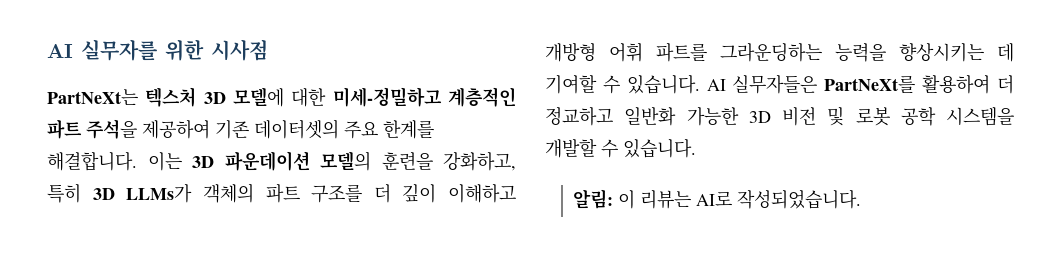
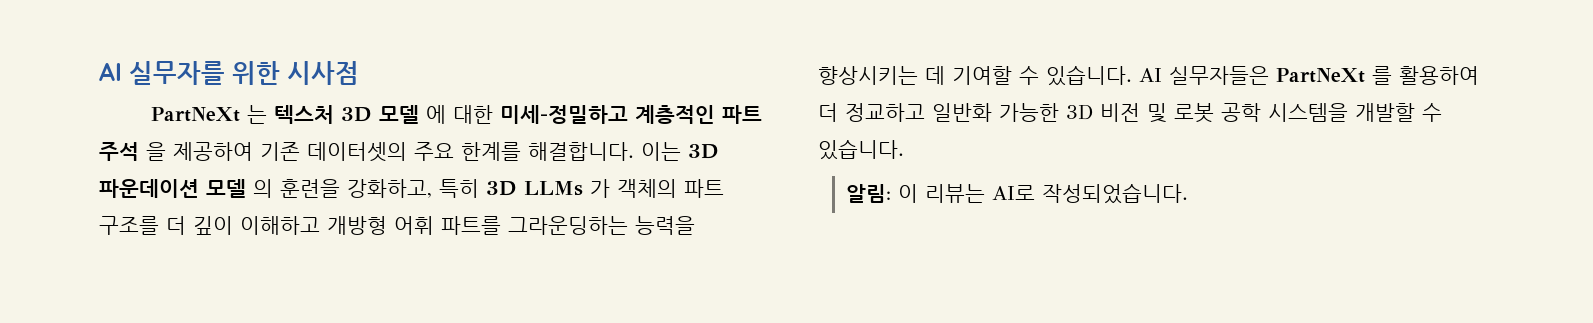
- PartNeXt는 텍스처 3D 모델에 대한 미세-정밀하고 계층적인 파트 주석을 제공하여 기존 데이터셋의 주요 한계를 해결합니다.
+ PartNeXt 는 텍스처 3D 모델 에 대한 미세-정밀하고 계층적인 파트 주석 을 제공하여 기존 데이터셋의 주요 한계를 해결합니다.
- 이는 3D 파운데이션 모델의 훈련을 강화하고, 특히 3D LLMs가 객체의 파트 구조를 더 깊이 이해하고 개방형 어휘 파트를 그라운딩하는 능력을 향상시키는 데 기여할 수 있습니다.
+ 이는 3D 파운데이션 모델 의 훈련을 강화하고, 특히 3D LLMs 가 객체의 파트 구조를 더 깊이 이해하고 개방형 어휘 파트를 그라운딩하는 능력을 향상시키는 데 기여할 수 있습니다.
- AI 실무자들은 PartNeXt를 활용하여 더 정교하고 일반화 가능한 3D 비전 및 로봇 공학 시스템을 개발할 수 있습니다.
+ AI 실무자들은 PartNeXt 를 활용하여 더 정교하고 일반화 가능한 3D 비전 및 로봇 공학 시스템을 개발할 수 있습니다.

